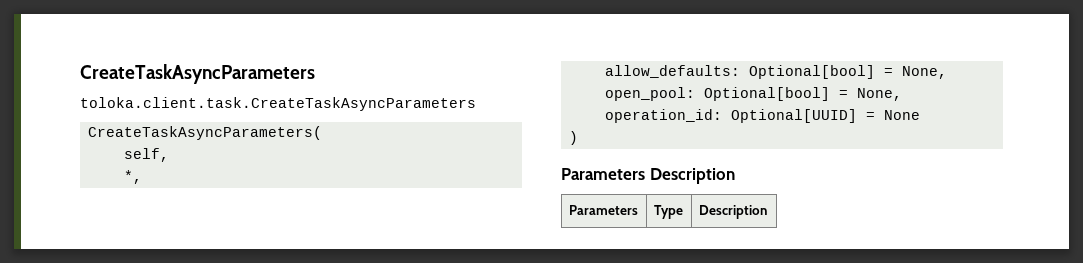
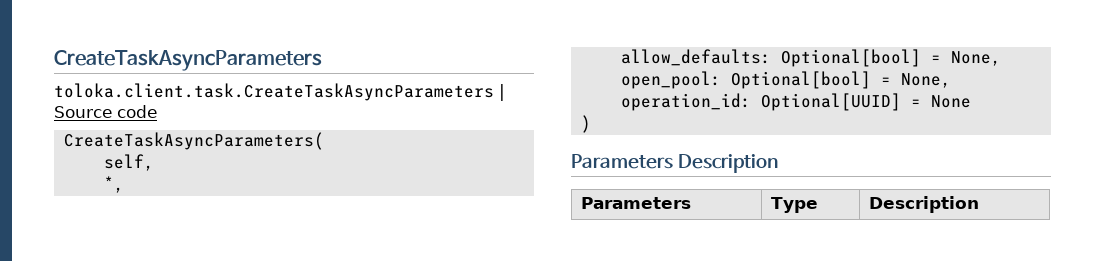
- toloka.client.task.CreateTaskAsyncParameters
+ toloka.client.task.CreateTaskAsyncParameters | Source code

